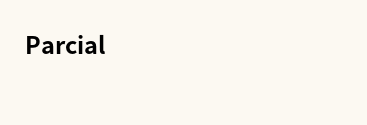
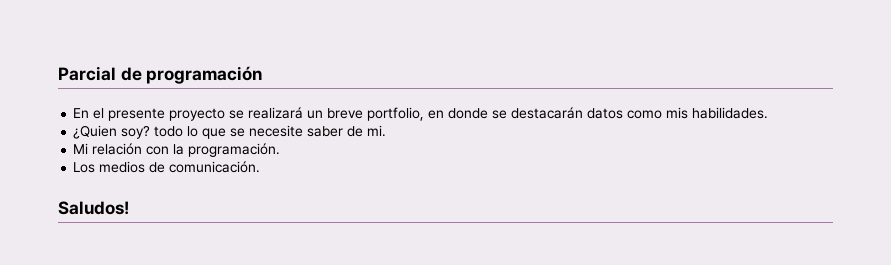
- Parcial
+ Parcial de programación
+ En el presente proyecto se realizará un breve portfolio, en donde se destacarán datos como mis habilidades.
+ ¿Quien soy? todo lo que se necesite saber de mi.
+ Mi relación con la programación.
+ Los medios de comunicación.
+ Saludos!

